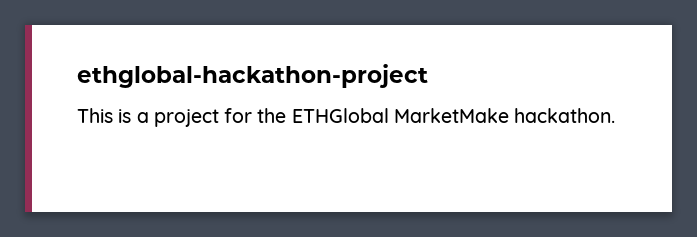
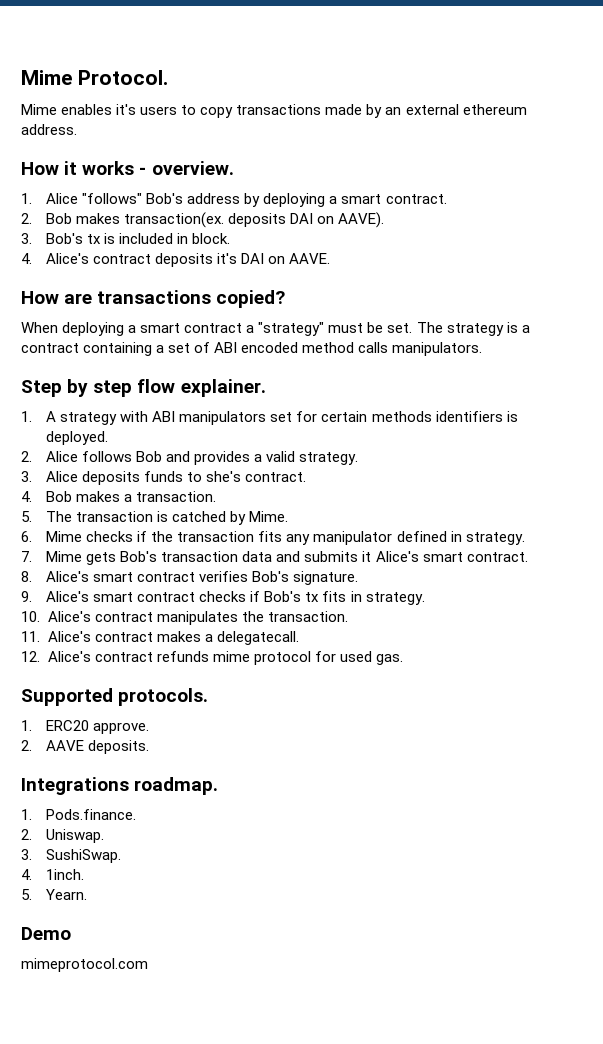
- ethglobal-hackathon-project
- This is a project for the ETHGlobal MarketMake hackathon.
+ Mime Protocol.
+ Mime enables it's users to copy transactions made by an external ethereum address.
+ How it works - overview.
+ 1. Alice "follows" Bob's address by deploying a smart contract.
+ 2. Bob makes transaction(ex. deposits DAI on AAVE).
+ 3. Bob's tx is included in block.
+ 4. Alice's contract deposits it's DAI on AAVE.
+ How are transactions copied?
+ When deploying a smart contract a "strategy" must be set. The strategy is a contract containing a set of ABI encoded method calls manipulators.
+ Step by step flow explainer.
+ 1. A strategy with ABI manipulators set for certain methods identifiers is deployed.
+ 2. Alice follows Bob and provides a valid strategy.
+ 3. Alice deposits funds to she's contract.
+ 4. Bob makes a transaction.
+ 5. The transaction is catched by Mime.
+ 6. Mime checks if the transaction fits any manipulator defined in strategy.
+ 7. Mime gets Bob's transaction data and submits it Alice's smart contract.
+ 8. Alice's smart contract verifies Bob's signature.
+ 9. Alice's smart contract checks if Bob's tx fits in strategy.
+ 10. Alice's contract manipulates the transaction.
+ 11. Alice's contract makes a delegatecall.
+ 12. Alice's contract refunds mime protocol for used gas.
+ Supported protocols.
+ 1. ERC20 approve.
+ 2. AAVE deposits.
+ Integrations roadmap.
+ 1. Pods.finance.
+ 2. Uniswap.
+ 3. SushiSwap.
+ 4. 1inch.
+ 5. Yearn.
+ Demo
+ mimeprotocol.com

